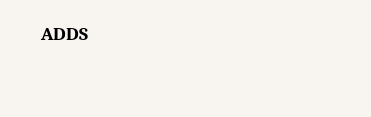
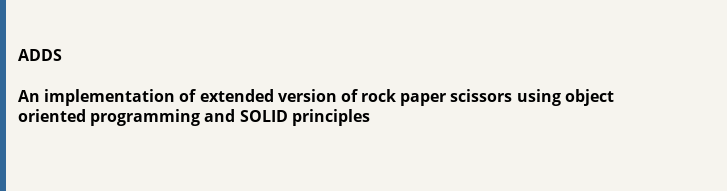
+ An implementation of extended version of rock paper scissors using object oriented programming and SOLID principles

